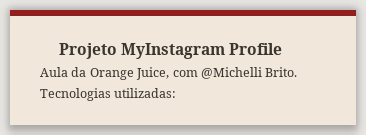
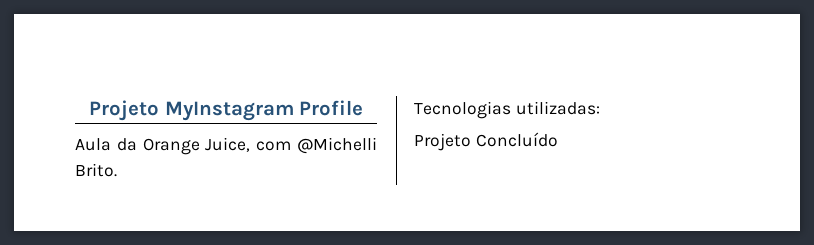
+ Projeto Concluído

